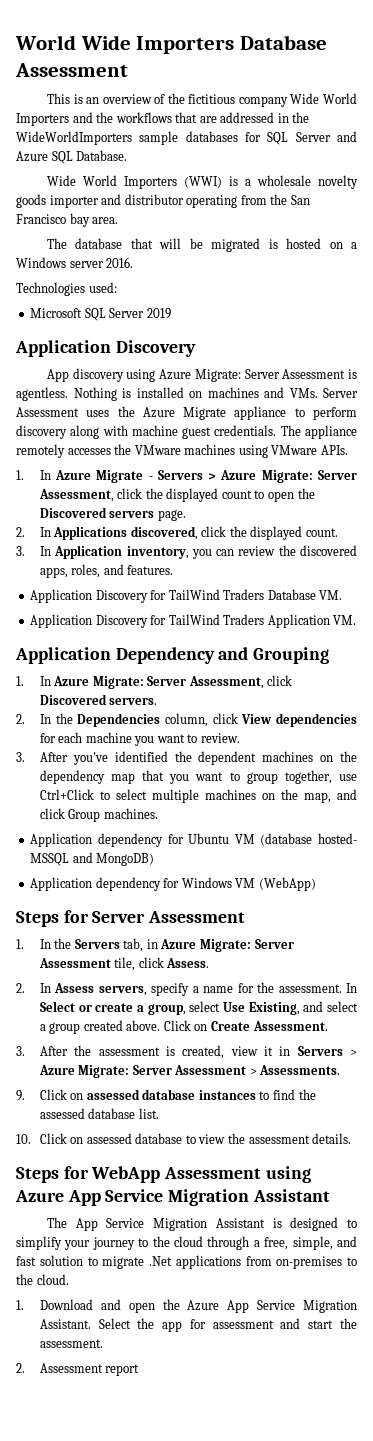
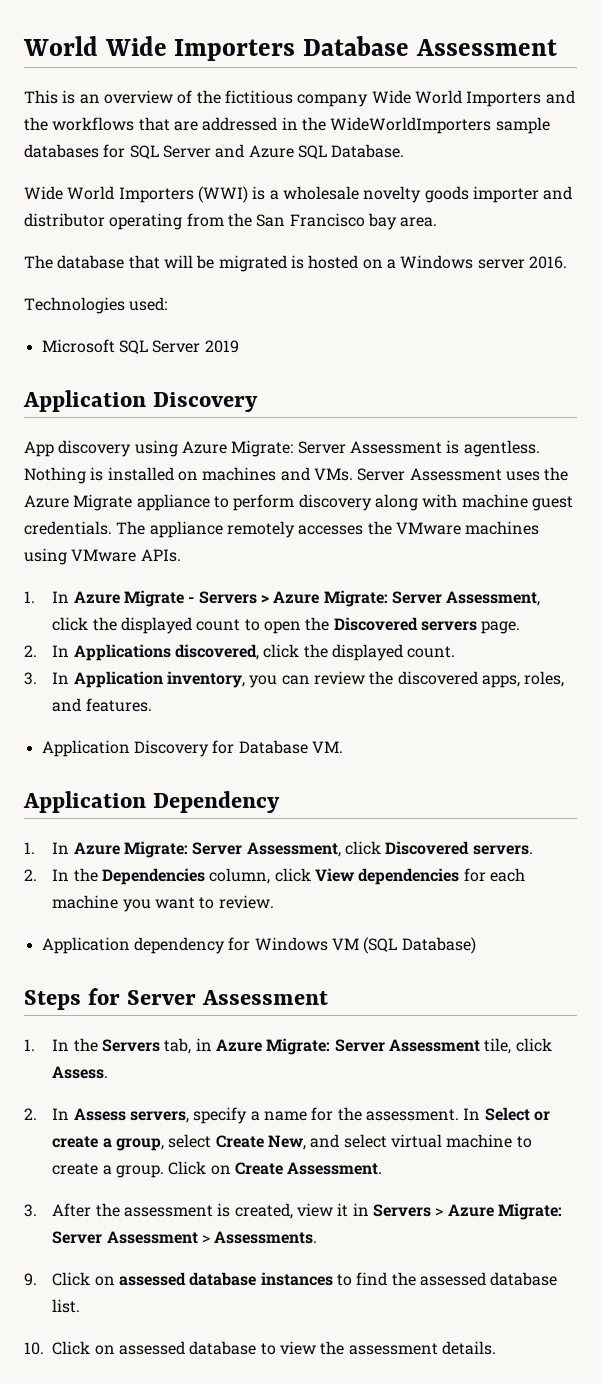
- Application Discovery for TailWind Traders Database VM.
+ Application Discovery for Database VM.
- Application Discovery for TailWind Traders Application VM.
- Application Dependency and Grouping
+ Application Dependency
- 3. After you've identified the dependent machines on the dependency map that you want to group together, use Ctrl+Click to select multiple machines on the map, and click Group machines.
- Application dependency for Ubuntu VM (database hosted- MSSQL and MongoDB)
- Application dependency for Windows VM (WebApp)
+ Application dependency for Windows VM (SQL Database)
- In Select or create a group, select Use Existing, and select a group created above.
+ In Select or create a group, select Create New, and select virtual machine to create a group.
- Steps for WebApp Assessment using Azure App Service Migration Assistant
- The App Service Migration Assistant is designed to simplify your journey to the cloud through a free, simple, and fast solution to migrate .Net applications from on-premises to the cloud.
- 1. Download and open the Azure App Service Migration Assistant. Select the app for assessment and start the assessment.
- 2. Assessment report

